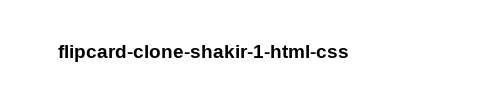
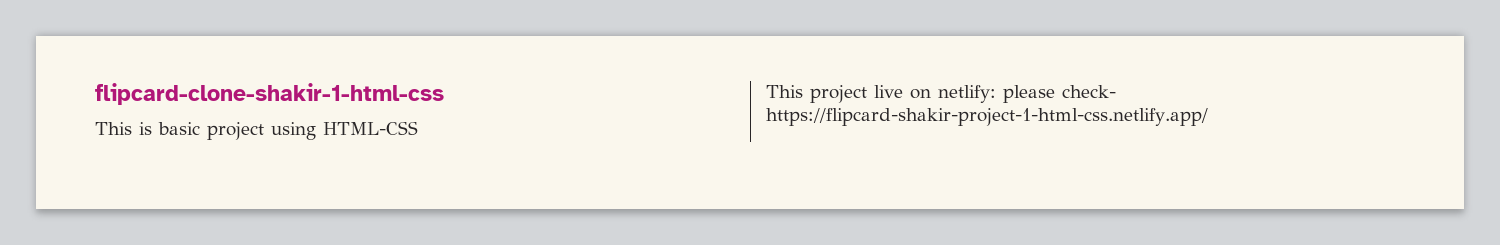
+ This is basic project using HTML-CSS
+ This project live on netlify: please check- https://flipcard-shakir-project-1-html-css.netlify.app/

